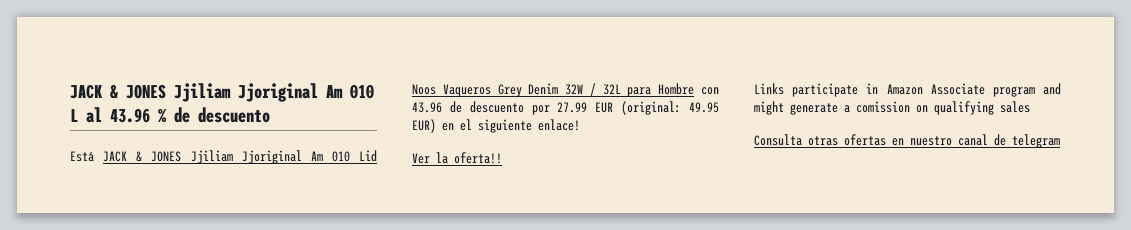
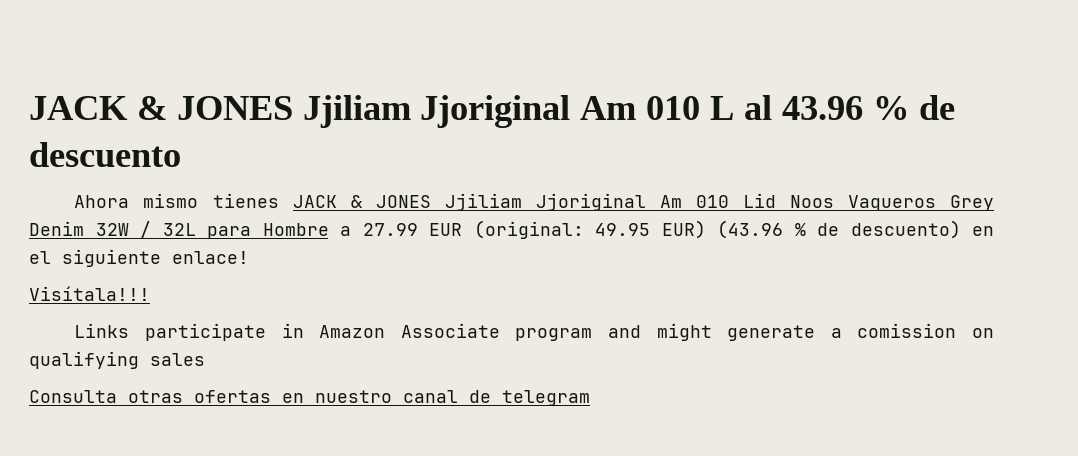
- Está JACK & JONES Jjiliam Jjoriginal Am 010 Lid Noos Vaqueros Grey Denim 32W / 32L para Hombre con 43.96 de descuento por 27.99 EUR (original: 49.95 EUR) en el siguiente enlace!
+ Ahora mismo tienes JACK & JONES Jjiliam Jjoriginal Am 010 Lid Noos Vaqueros Grey Denim 32W / 32L para Hombre a 27.99 EUR (original: 49.95 EUR) (43.96 % de descuento) en el siguiente enlace!
- Ver la oferta!!
+ Visítala!!!

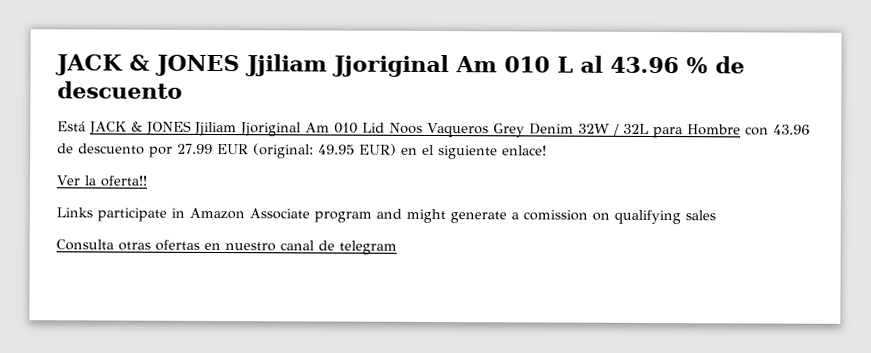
- Ahora mismo tienes JACK & JONES Jjiliam Jjoriginal Am 010 Lid Noos Vaqueros Grey Denim 32W / 32L para Hombre a 27.99 EUR (original: 49.95 EUR) (43.96 % de descuento) en el siguiente enlace!
+ Está JACK & JONES Jjiliam Jjoriginal Am 010 Lid Noos Vaqueros Grey Denim 32W / 32L para Hombre con 43.96 de descuento por 27.99 EUR (original: 49.95 EUR) en el siguiente enlace!
- Visítala!!!
+ Ver la oferta!!

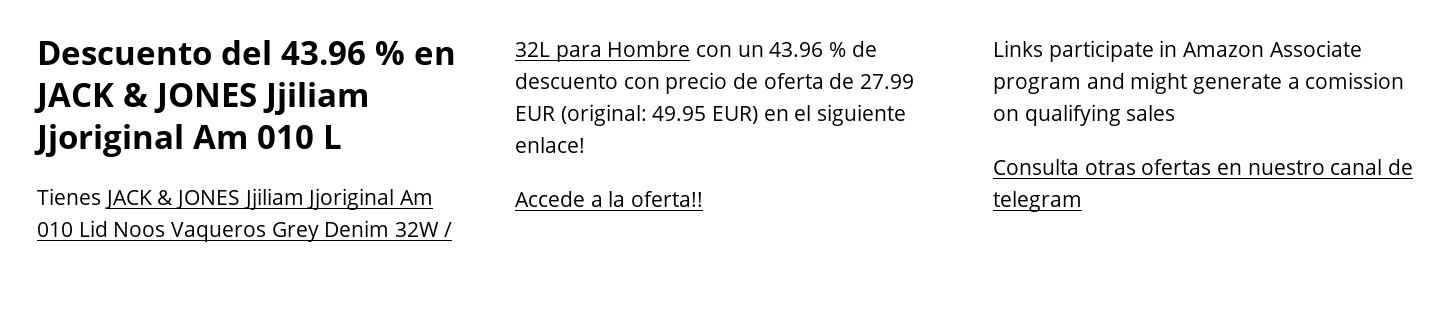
- JACK & JONES Jjiliam Jjoriginal Am 010 L al 43.96 % de descuento
- Está JACK & JONES Jjiliam Jjoriginal Am 010 Lid Noos Vaqueros Grey Denim 32W / 32L para Hombre con 43.96 de descuento por 27.99 EUR (original: 49.95 EUR) en el siguiente enlace!
+ Descuento del 43.96 % en JACK & JONES Jjiliam Jjoriginal Am 010 L
+ Tienes JACK & JONES Jjiliam Jjoriginal Am 010 Lid Noos Vaqueros Grey Denim 32W / 32L para Hombre con un 43.96 % de descuento con precio de oferta de 27.99 EUR (original: 49.95 EUR) en el siguiente enlace!
- Ver la oferta!!
+ Accede a la oferta!!

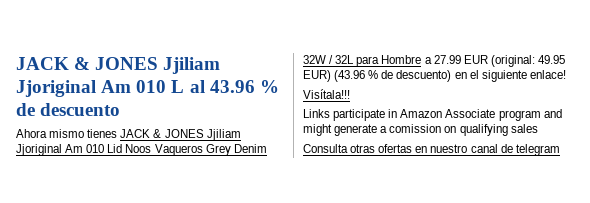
- Descuento del 43.96 % en JACK & JONES Jjiliam Jjoriginal Am 010 L
- Tienes JACK & JONES Jjiliam Jjoriginal Am 010 Lid Noos Vaqueros Grey Denim 32W / 32L para Hombre con un 43.96 % de descuento con precio de oferta de 27.99 EUR (original: 49.95 EUR) en el siguiente enlace!
+ JACK & JONES Jjiliam Jjoriginal Am 010 L al 43.96 % de descuento
+ Ahora mismo tienes JACK & JONES Jjiliam Jjoriginal Am 010 Lid Noos Vaqueros Grey Denim 32W / 32L para Hombre a 27.99 EUR (original: 49.95 EUR) (43.96 % de descuento) en el siguiente enlace!
- Accede a la oferta!!
+ Visítala!!!

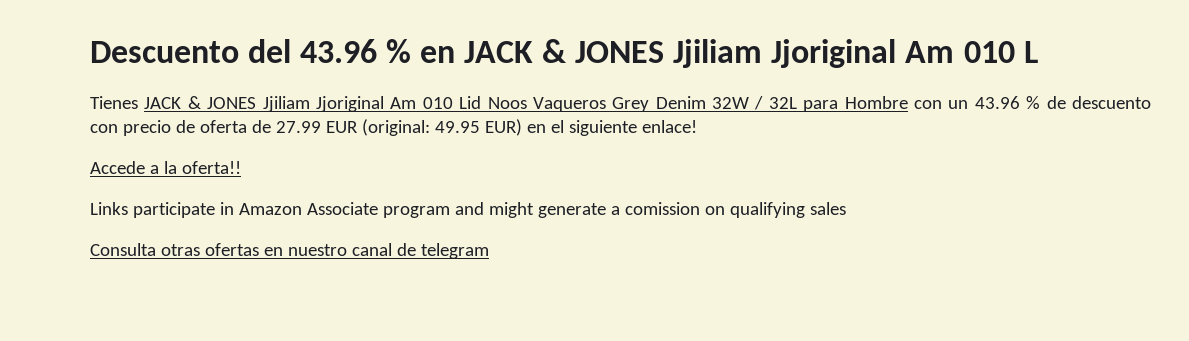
- JACK & JONES Jjiliam Jjoriginal Am 010 L al 43.96 % de descuento
- Ahora mismo tienes JACK & JONES Jjiliam Jjoriginal Am 010 Lid Noos Vaqueros Grey Denim 32W / 32L para Hombre a 27.99 EUR (original: 49.95 EUR) (43.96 % de descuento) en el siguiente enlace!
+ Descuento del 43.96 % en JACK & JONES Jjiliam Jjoriginal Am 010 L
+ Tienes JACK & JONES Jjiliam Jjoriginal Am 010 Lid Noos Vaqueros Grey Denim 32W / 32L para Hombre con un 43.96 % de descuento con precio de oferta de 27.99 EUR (original: 49.95 EUR) en el siguiente enlace!
- Visítala!!!
+ Accede a la oferta!!

